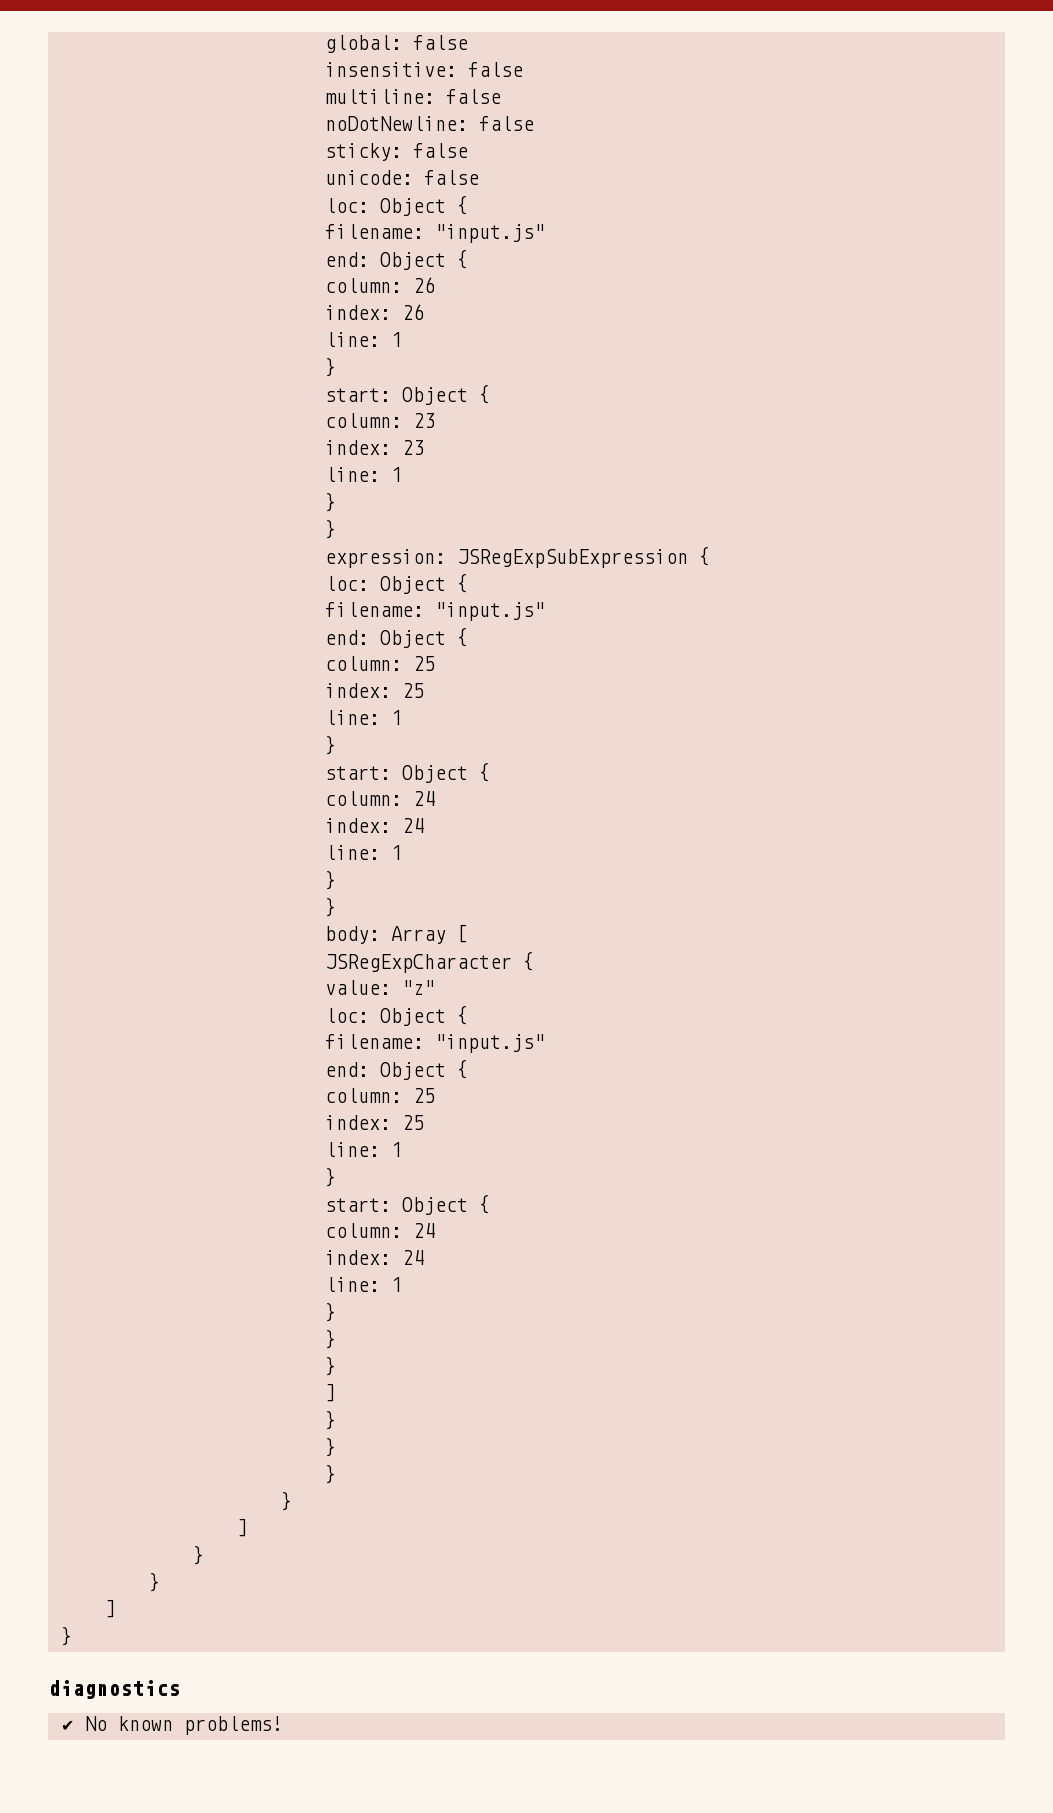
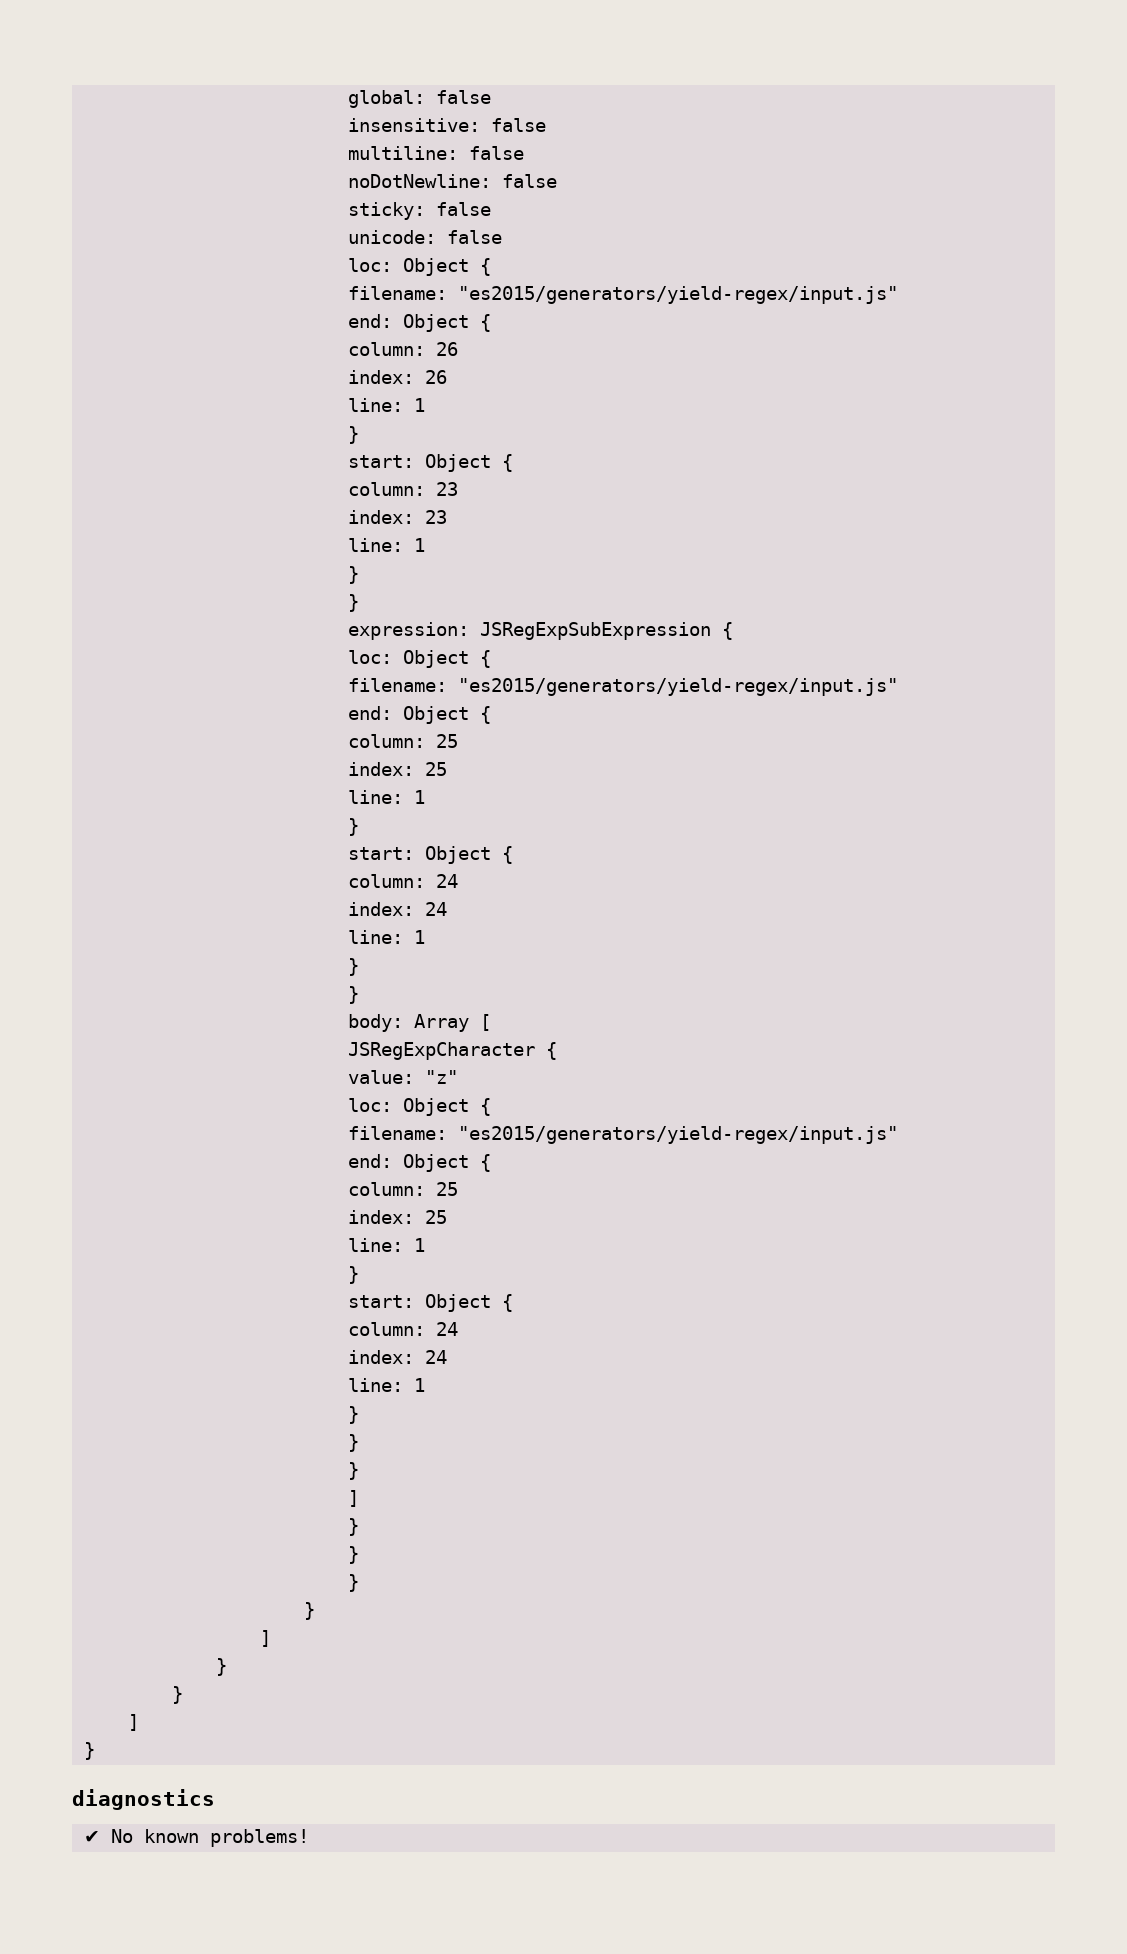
  unicode: false
  loc: Object {
- filename: "input.js"
+ filename: "es2015/generators/yield-regex/input.js"
  expression: JSRegExpSubExpression {
  loc: Object {
- filename: "input.js"
+ filename: "es2015/generators/yield-regex/input.js"
  value: "z"
  loc: Object {
- filename: "input.js"
+ filename: "es2015/generators/yield-regex/input.js"

